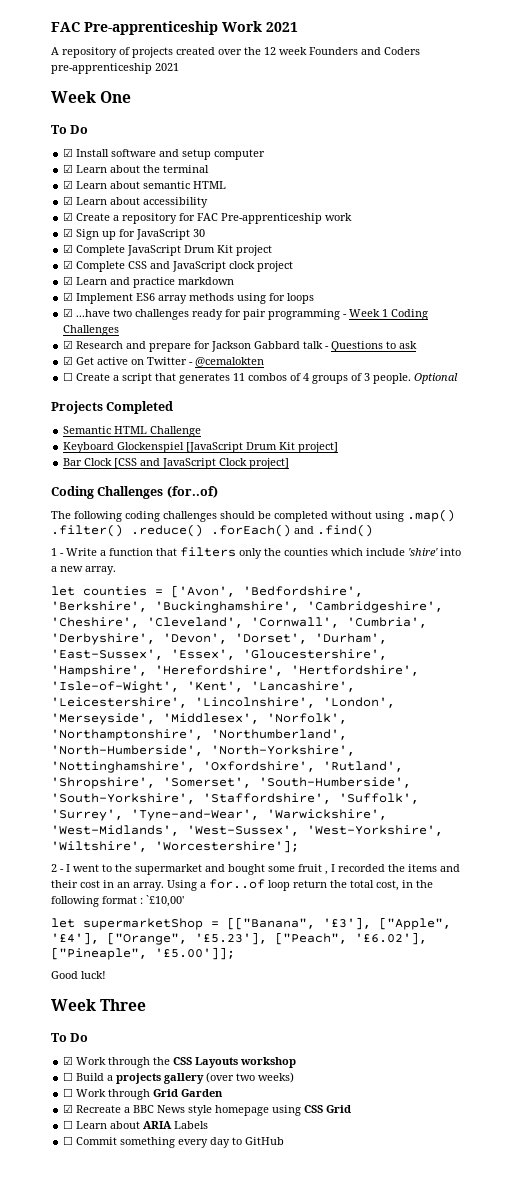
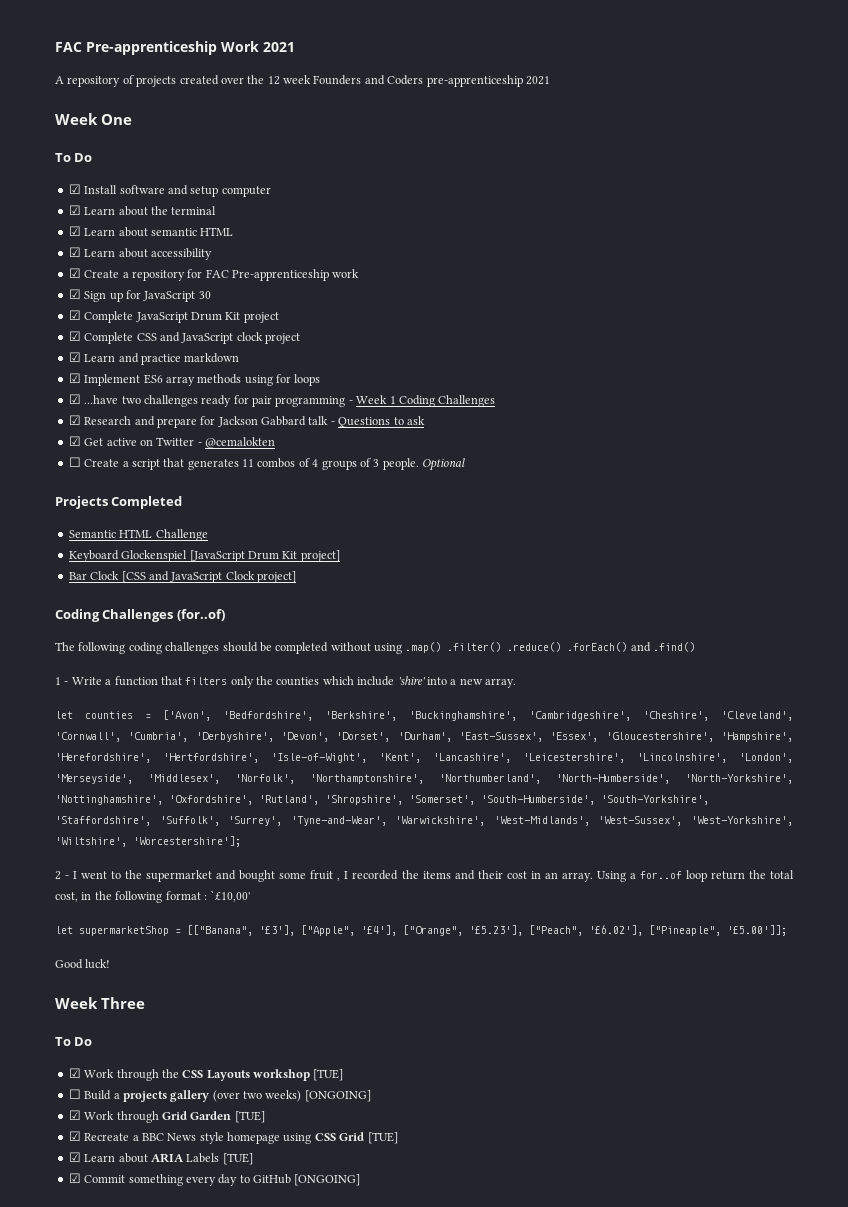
- ☑ Work through the CSS Layouts workshop
+ ☑ Work through the CSS Layouts workshop [TUE]
- ☐ Build a projects gallery (over two weeks)
- ☐ Work through Grid Garden
+ ☐ Build a projects gallery (over two weeks) [ONGOING]
+ ☑ Work through Grid Garden [TUE]
- ☑ Recreate a BBC News style homepage using CSS Grid
- ☐ Learn about ARIA Labels
- ☐ Commit something every day to GitHub
+ ☑ Recreate a BBC News style homepage using CSS Grid [TUE]
+ ☑ Learn about ARIA Labels [TUE]
+ ☑ Commit something every day to GitHub [ONGOING]

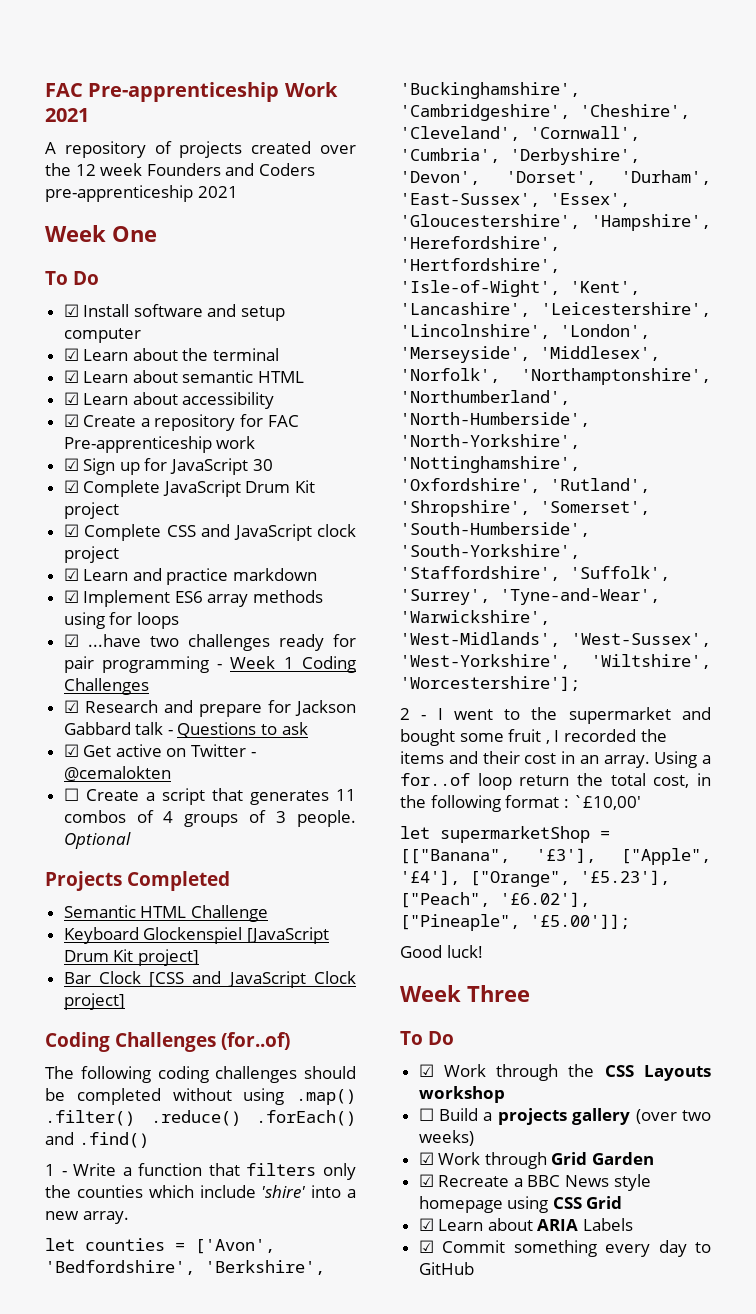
- ☑ Work through the CSS Layouts workshop [TUE]
+ ☑ Work through the CSS Layouts workshop
- ☐ Build a projects gallery (over two weeks) [ONGOING]
+ ☐ Build a projects gallery (over two weeks)
- ☑ Work through Grid Garden [TUE]
+ ☑ Work through Grid Garden
- ☑ Recreate a BBC News style homepage using CSS Grid [TUE]
+ ☑ Recreate a BBC News style homepage using CSS Grid
- ☑ Learn about ARIA Labels [TUE]
+ ☑ Learn about ARIA Labels
- ☑ Commit something every day to GitHub [ONGOING]
+ ☑ Commit something every day to GitHub

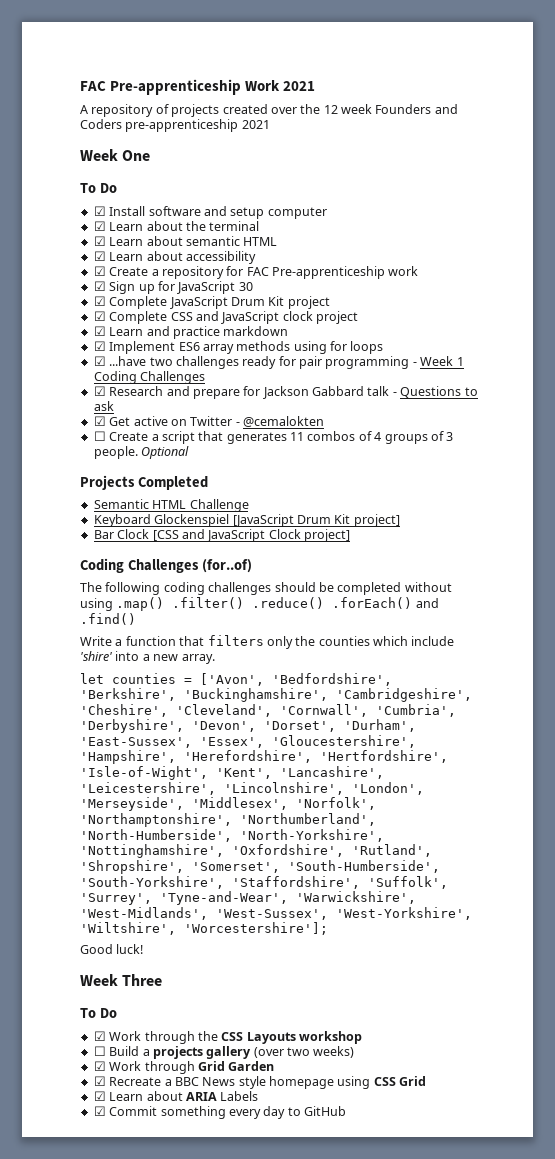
- 1 - Write a function that filters only the counties which include 'shire' into a new array.
+ Write a function that filters only the counties which include 'shire' into a new array.
- 2 - I went to the supermarket and bought some fruit , I recorded the items and their cost in an array. Using a for..of loop return the total cost, in the following format : `£10,00'
- let supermarketShop = [["Banana", '£3'], ["Apple", '£4'], ["Orange", '£5.23'], ["Peach", '£6.02'], ["Pineaple", '£5.00']];

